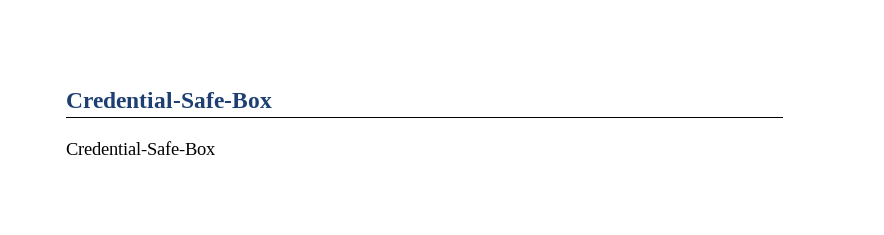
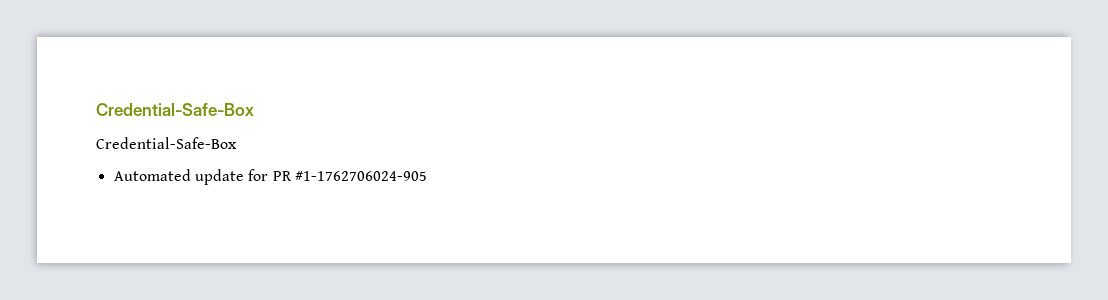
+ Automated update for PR #1-1762706024-905

